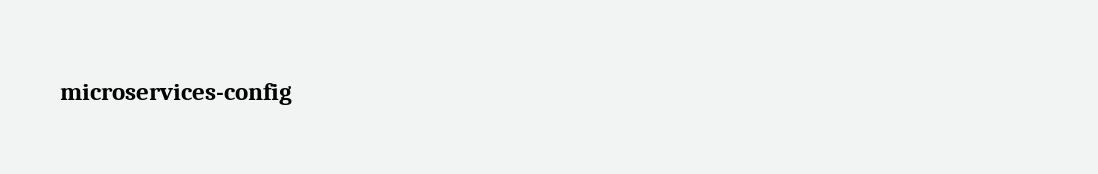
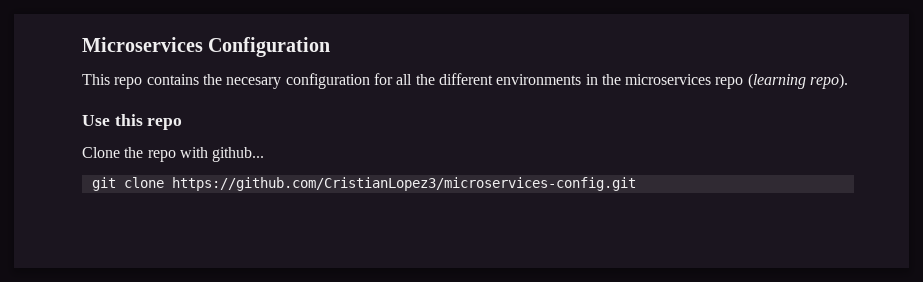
- microservices-config
+ Microservices Configuration
+ This repo contains the necesary configuration for all the different environments in the microservices repo (learning repo).
+ Use this repo
+ Clone the repo with github...
+ git clone https://github.com/CristianLopez3/microservices-config.git

